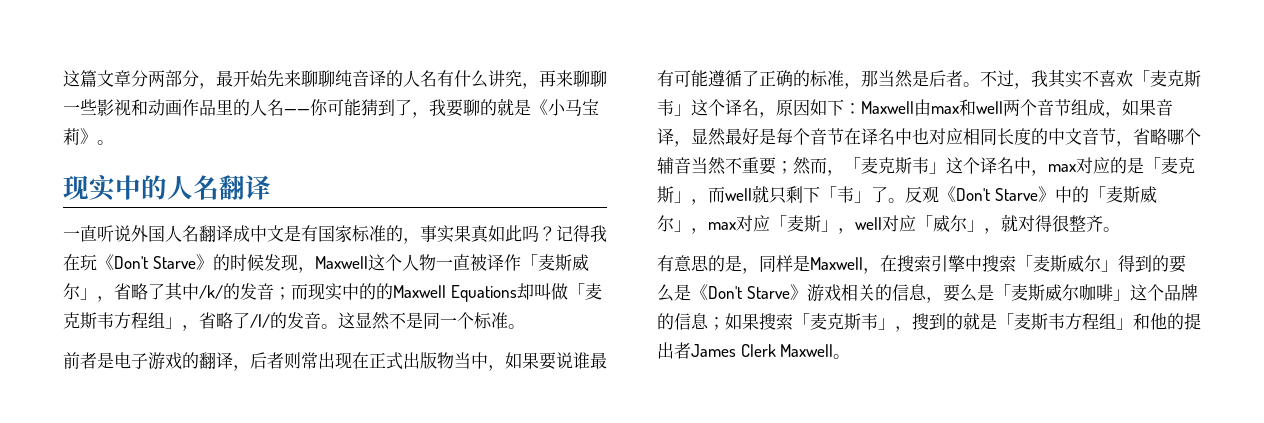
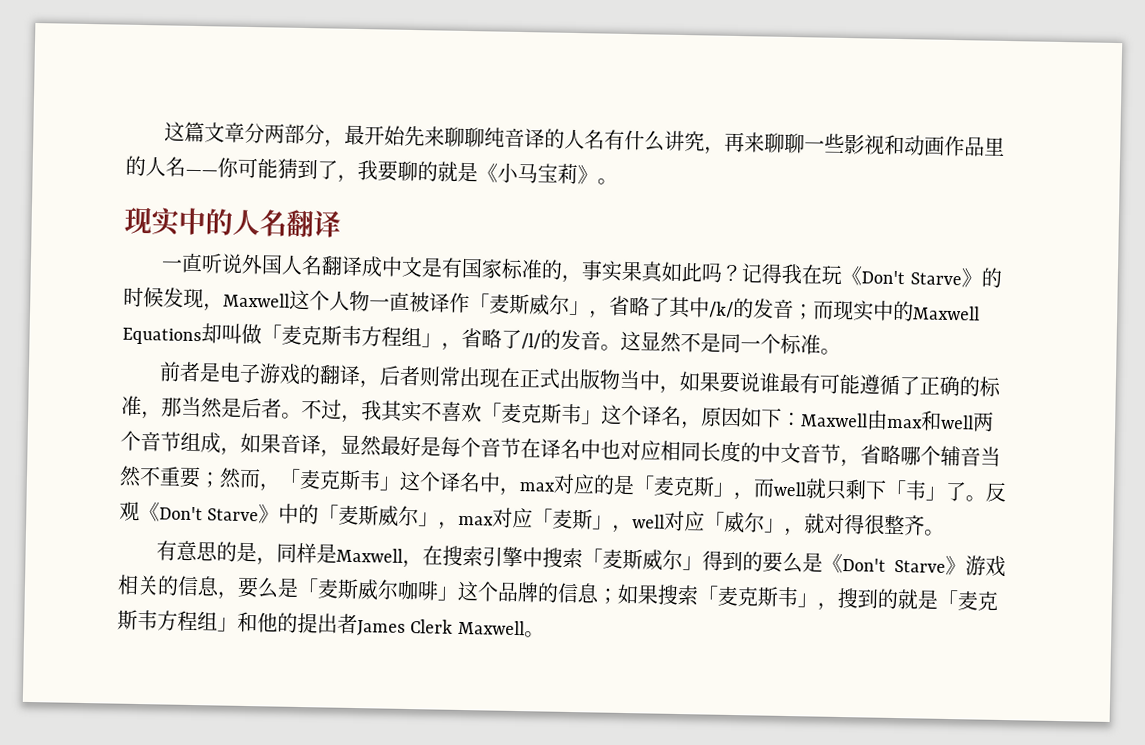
- 记得我在玩《Don't Starve》的时候发现，Maxwell这个人物一直被译作「麦斯威尔」，省略了其中/k/的发音；而现实中的的Maxwell Equations却叫做「麦克斯韦方程组」，省略了/l/的发音。
+ 记得我在玩《Don't Starve》的时候发现，Maxwell这个人物一直被译作「麦斯威尔」，省略了其中/k/的发音；而现实中的Maxwell Equations却叫做「麦克斯韦方程组」，省略了/l/的发音。
- 有意思的是，同样是Maxwell，在搜索引擎中搜索「麦斯威尔」得到的要么是《Don't Starve》游戏相关的信息，要么是「麦斯威尔咖啡」这个品牌的信息；如果搜索「麦克斯韦」，搜到的就是「麦斯韦方程组」和他的提出者James Clerk Maxwell。
+ 有意思的是，同样是Maxwell，在搜索引擎中搜索「麦斯威尔」得到的要么是《Don't Starve》游戏相关的信息，要么是「麦斯威尔咖啡」这个品牌的信息；如果搜索「麦克斯韦」，搜到的就是「麦克斯韦方程组」和他的提出者James Clerk Maxwell。

